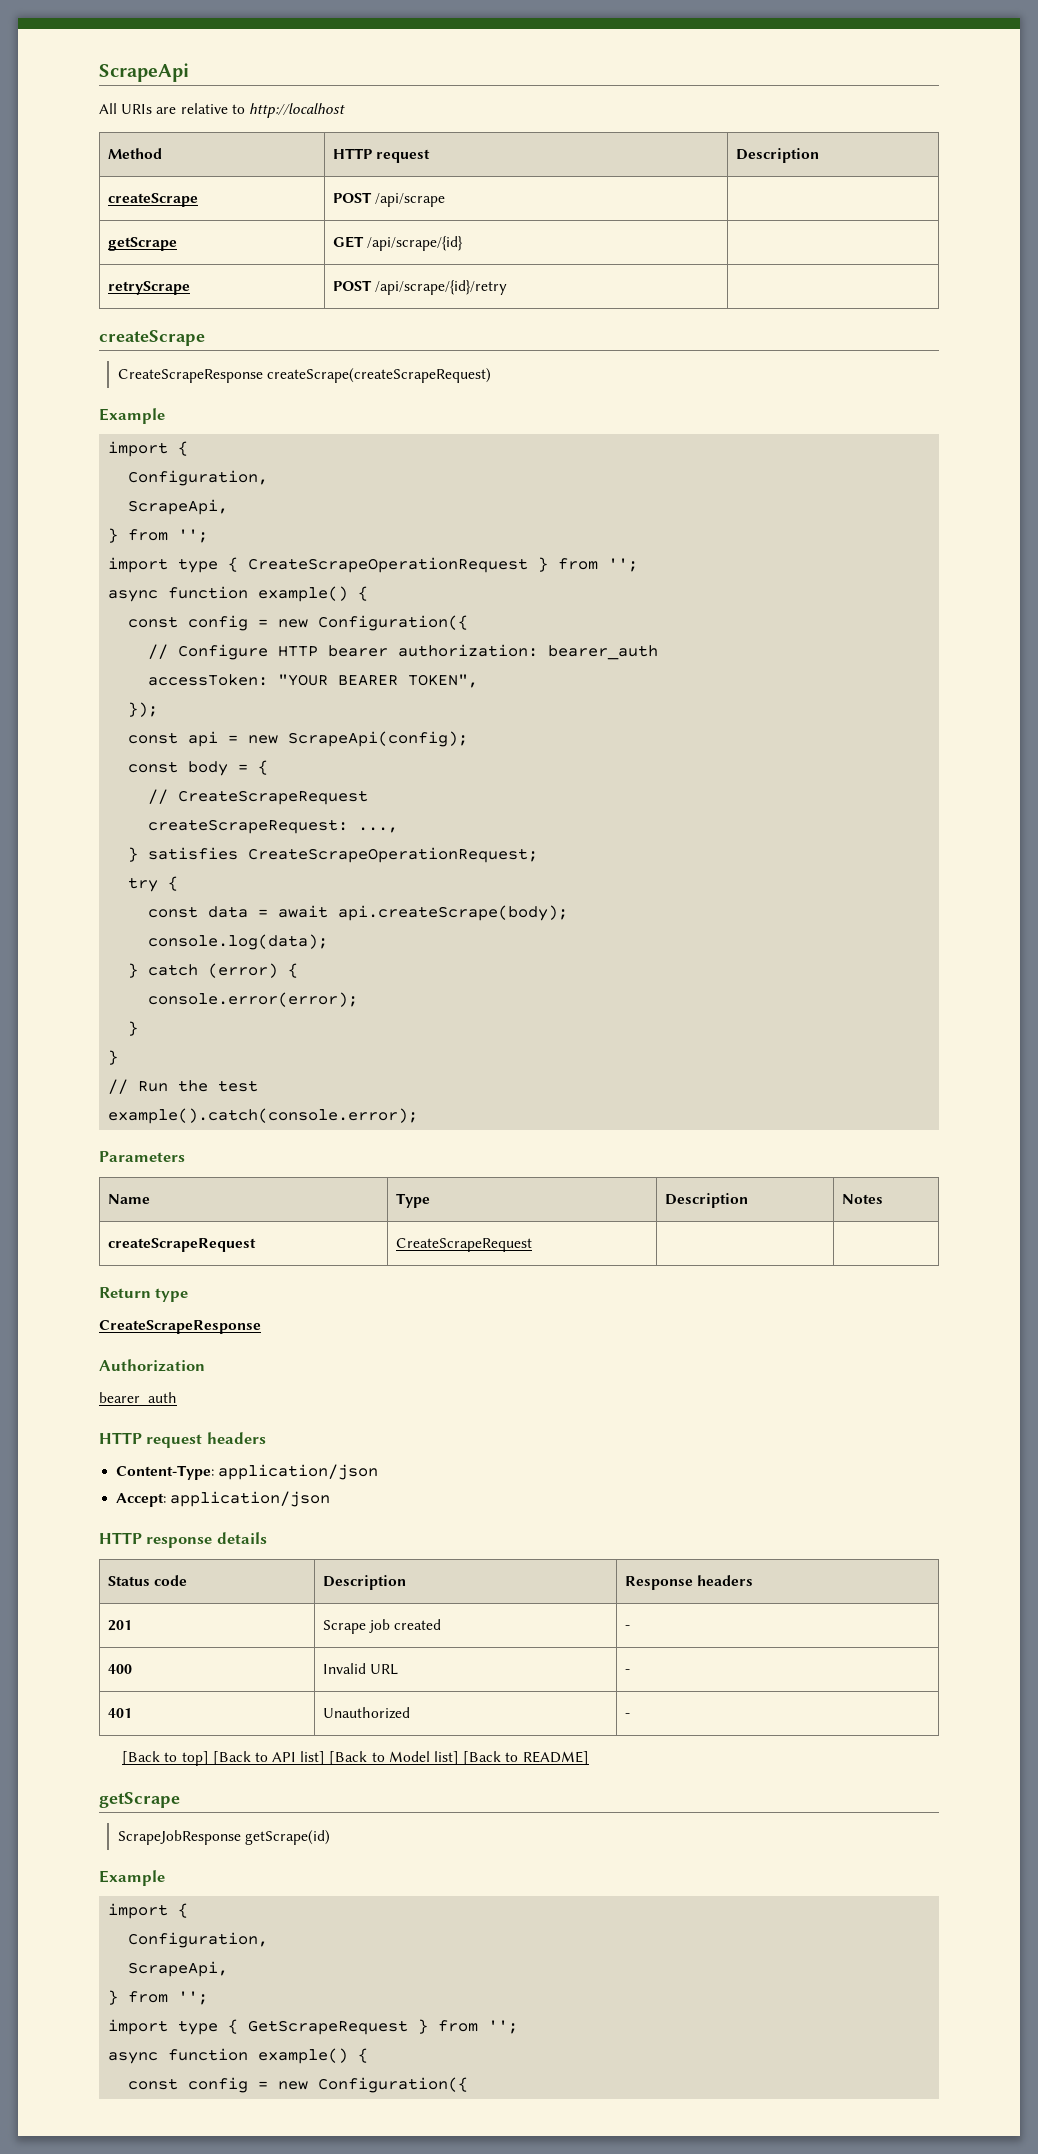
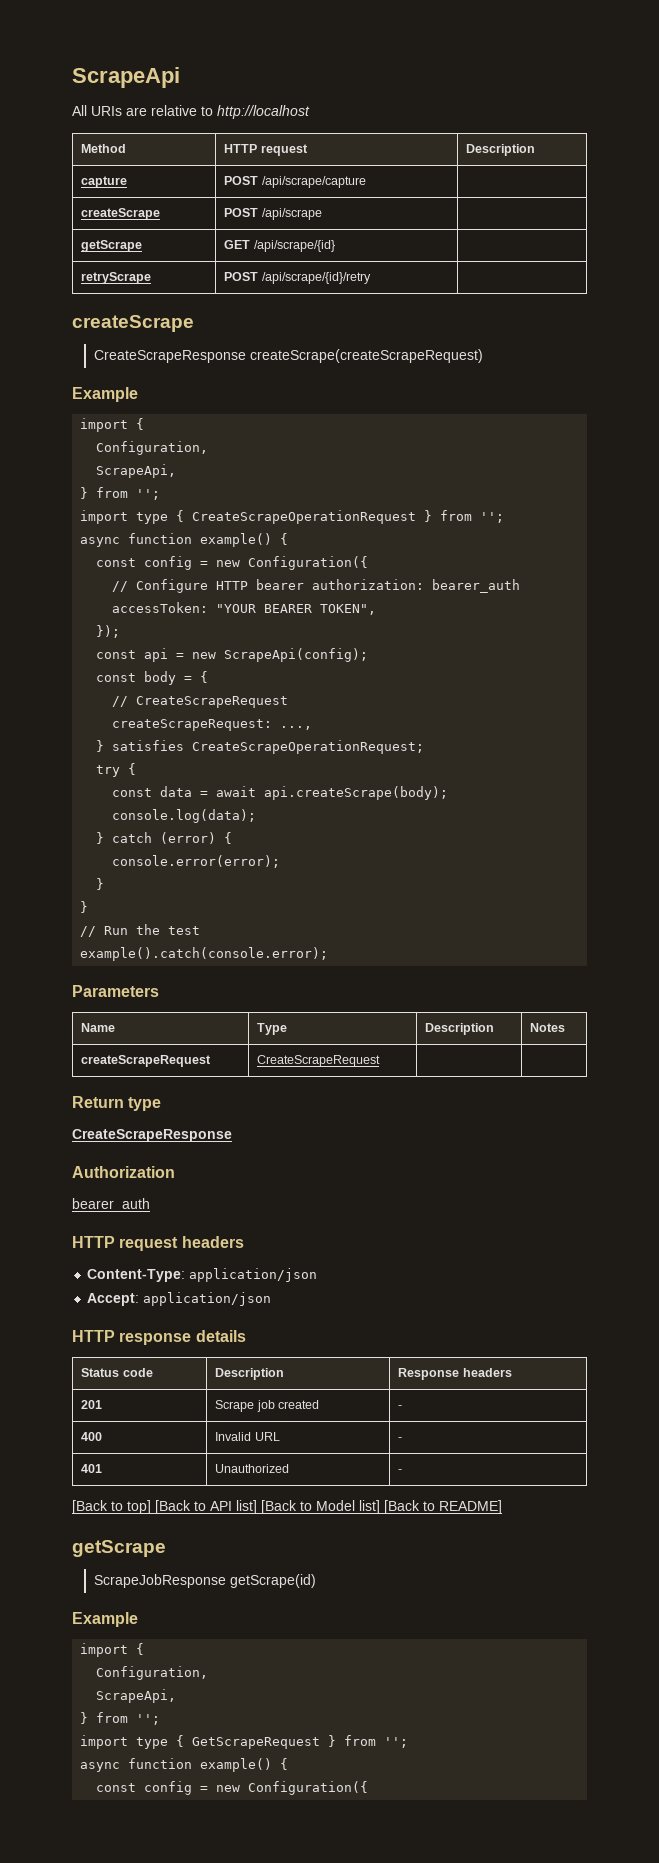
+ capture | POST /api/scrape/capture |

